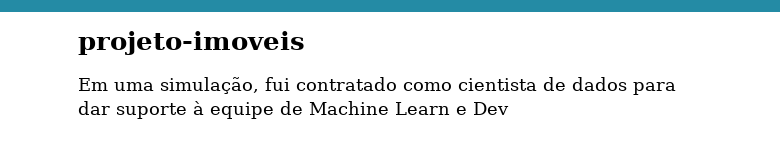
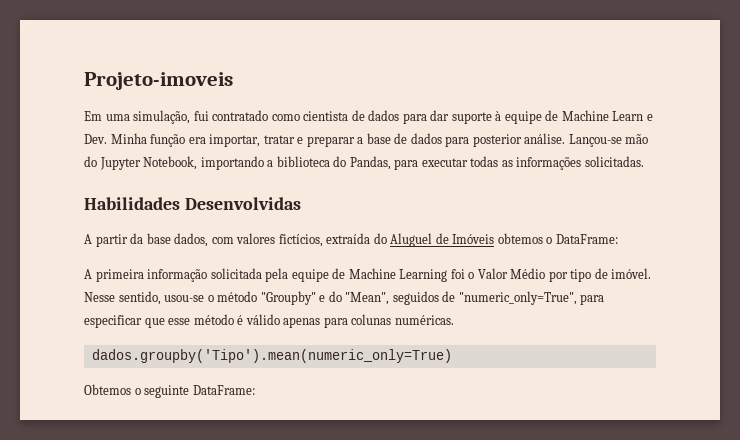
- projeto-imoveis
+ Projeto-imoveis
- Em uma simulação, fui contratado como cientista de dados para dar suporte à equipe de Machine Learn e Dev
+ Em uma simulação, fui contratado como cientista de dados para dar suporte à equipe de Machine Learn e Dev. Minha função era importar, tratar e preparar a base de dados para posterior análise. Lançou-se mão do Jupyter Notebook, importando a biblioteca do Pandas, para executar todas as informações solicitadas.
+ Habilidades Desenvolvidas
+ A partir da base dados, com valores fictícios, extraída do Aluguel de Imóveis obtemos o DataFrame:
+ A primeira informação solicitada pela equipe de Machine Learning foi o Valor Médio por tipo de imóvel. Nesse sentido, usou-se o método "Groupby" e do "Mean", seguidos de "numeric_only=True", para especificar que esse método é válido apenas para colunas numéricas.
+ dados.groupby('Tipo').mean(numeric_only=True)
+ Obtemos o seguinte DataFrame:

